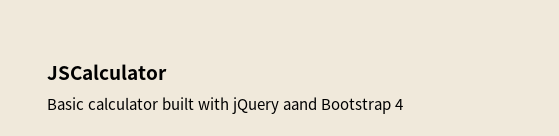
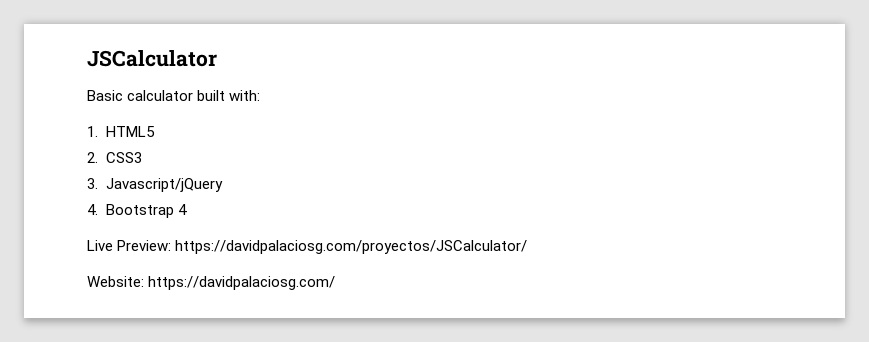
- Basic calculator built with jQuery aand Bootstrap 4
+ Basic calculator built with:
+ 1. HTML5
+ 2. CSS3
+ 3. Javascript/jQuery
+ 4. Bootstrap 4
+ Live Preview: https://davidpalaciosg.com/proyectos/JSCalculator/
+ Website: https://davidpalaciosg.com/

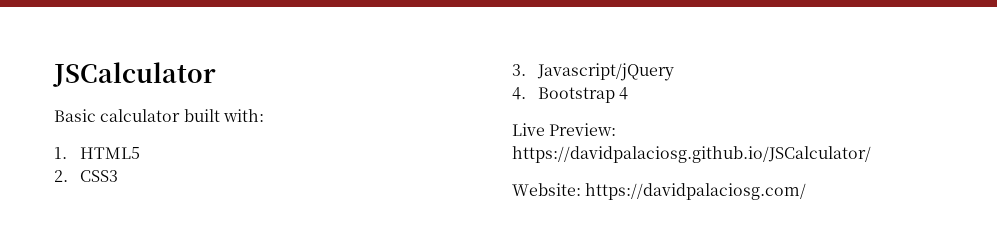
- Live Preview: https://davidpalaciosg.com/proyectos/JSCalculator/
+ Live Preview: https://davidpalaciosg.github.io/JSCalculator/

